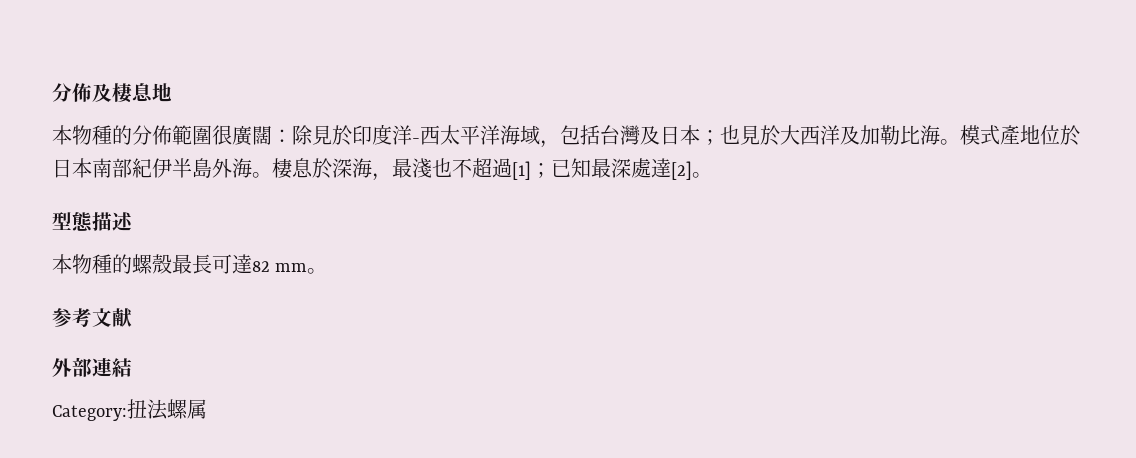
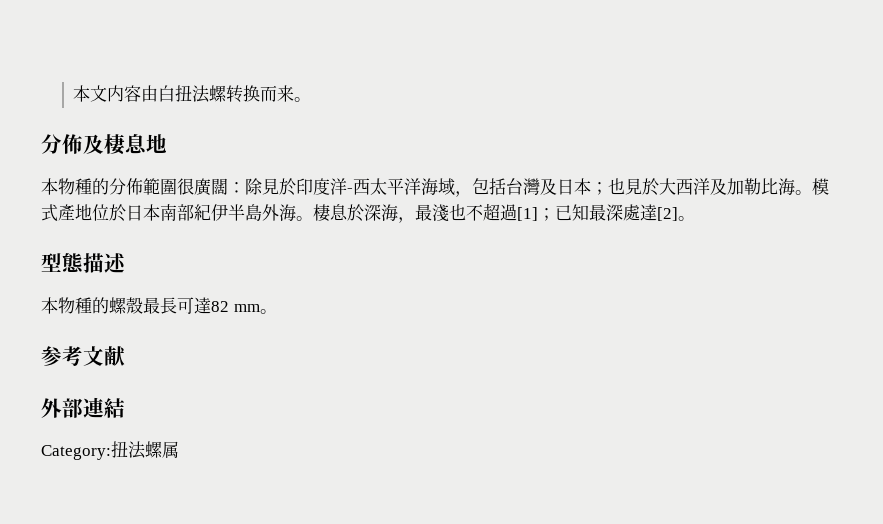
+ 本文内容由白扭法螺转换而来。

